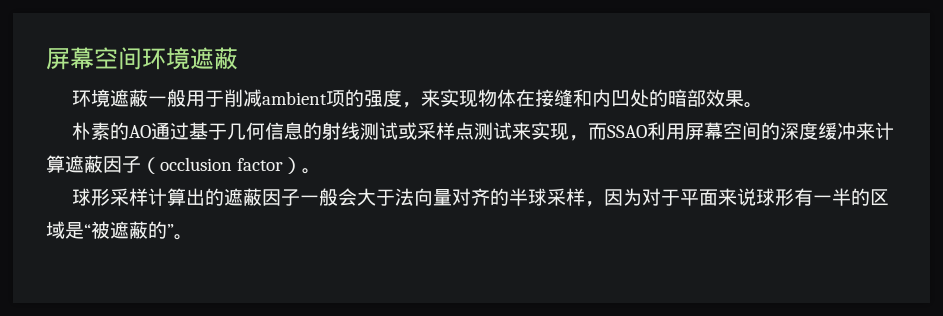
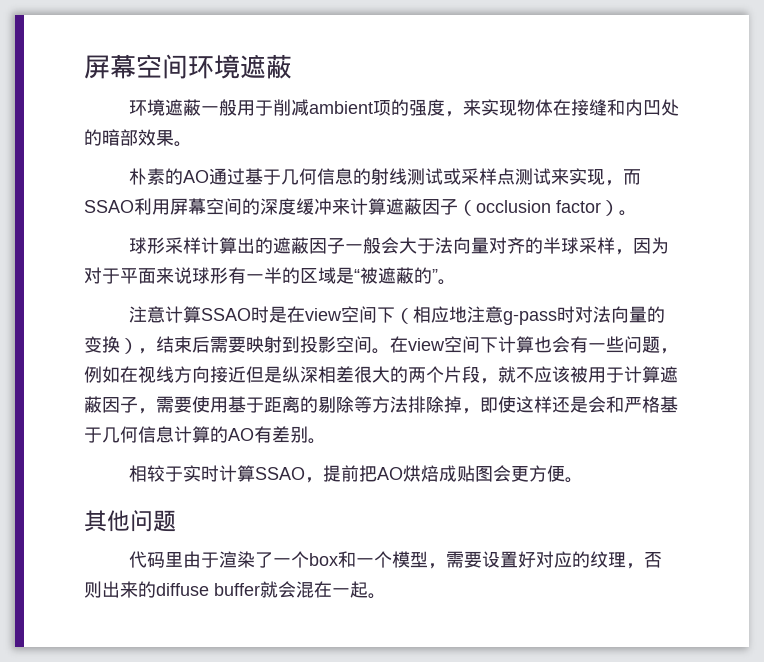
+ 注意计算SSAO时是在view空间下（相应地注意g-pass时对法向量的变换），结束后需要映射到投影空间。在view空间下计算也会有一些问题，例如在视线方向接近但是纵深相差很大的两个片段，就不应该被用于计算遮蔽因子，需要使用基于距离的剔除等方法排除掉，即使这样还是会和严格基于几何信息计算的AO有差别。
+ 相较于实时计算SSAO，提前把AO烘焙成贴图会更方便。
+ 其他问题
+ 代码里由于渲染了一个box和一个模型，需要设置好对应的纹理，否则出来的diffuse buffer就会混在一起。

